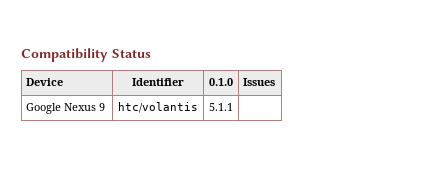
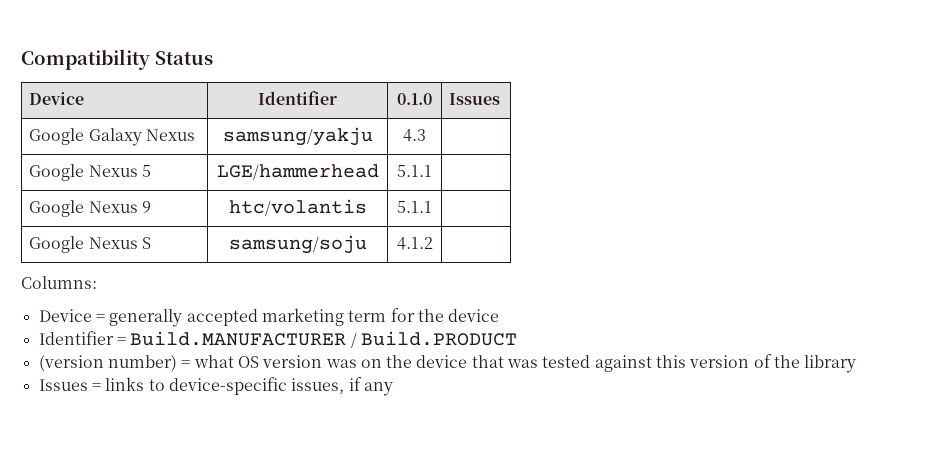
+ Google Galaxy Nexus | samsung/yakju | 4.3 |
+ Google Nexus 5 | LGE/hammerhead | 5.1.1 |
+ Google Nexus S | samsung/soju | 4.1.2 |
+ Columns:
+ Device = generally accepted marketing term for the device
+ Identifier = Build.MANUFACTURER / Build.PRODUCT
+ (version number) = what OS version was on the device that was tested against this version of the library
+ Issues = links to device-specific issues, if any

